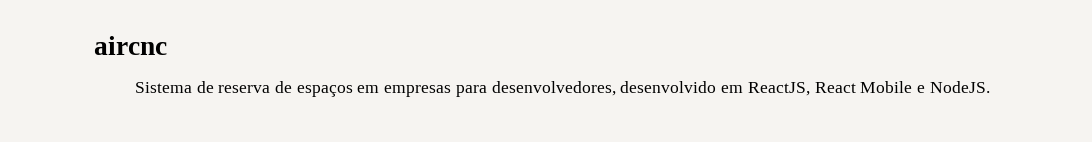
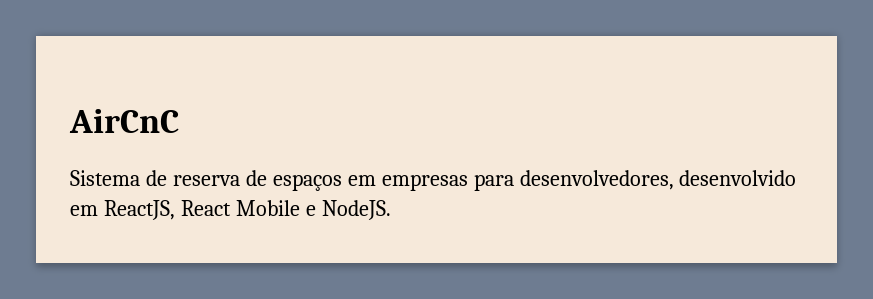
- aircnc
+ AirCnC

